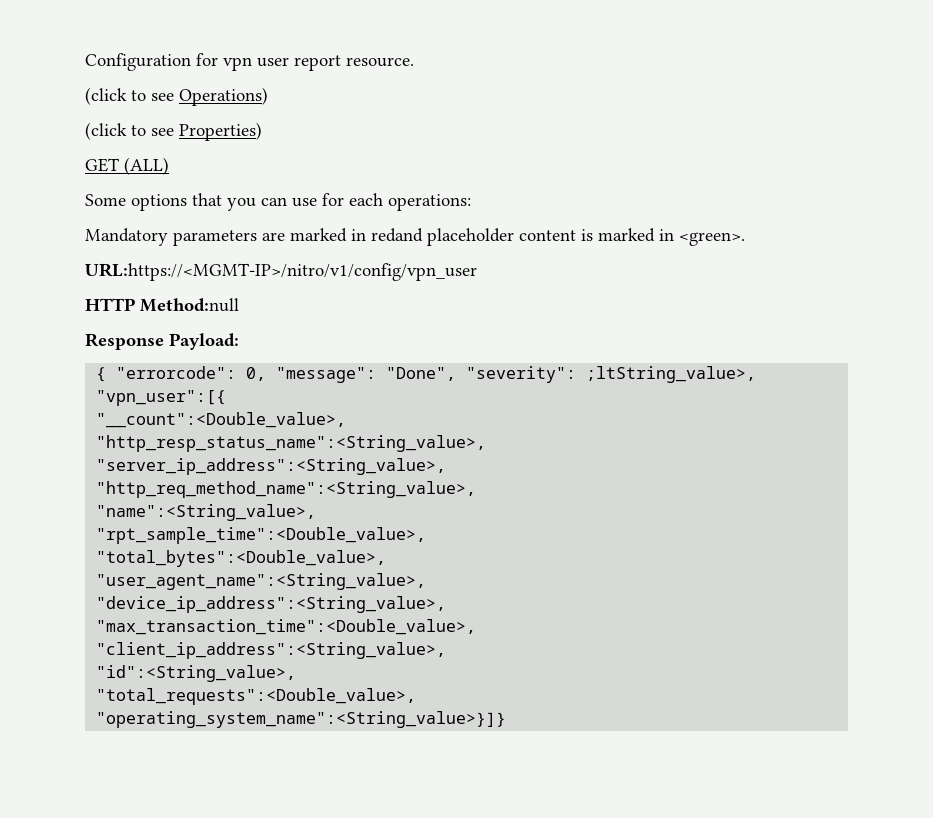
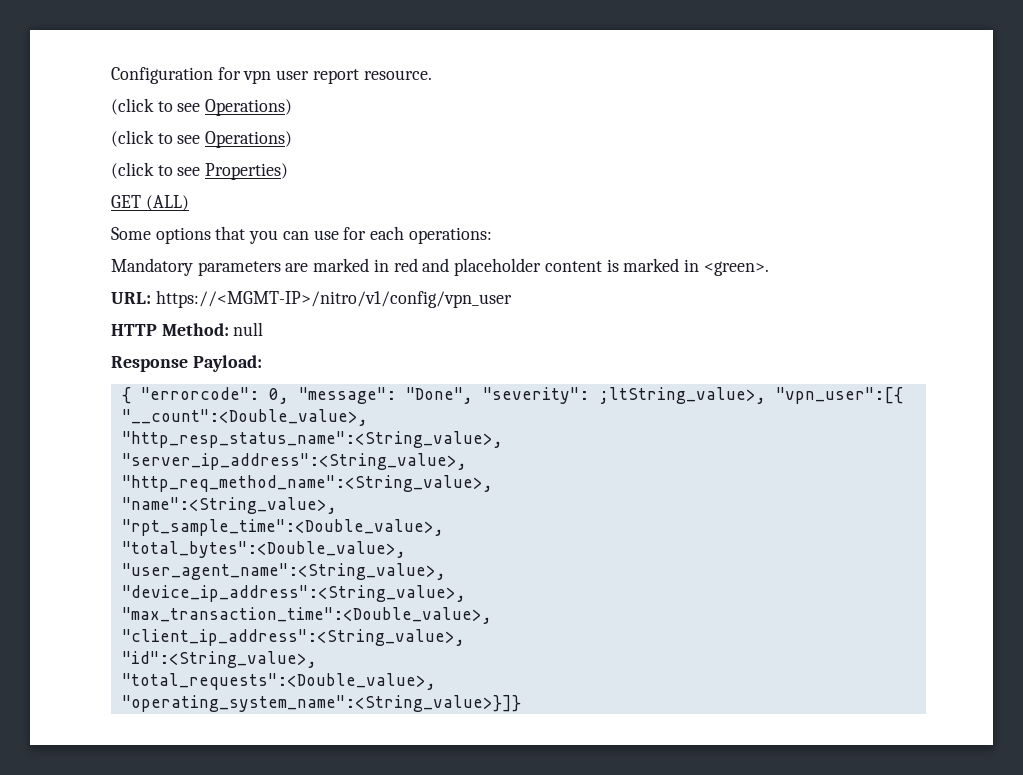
  Configuration for vpn user report resource.
+ (click to see Operations)
- Mandatory parameters are marked in redand placeholder content is marked in <green>.
+ Mandatory parameters are marked in red and placeholder content is marked in <green>.
- URL:https://<MGMT-IP>/nitro/v1/config/vpn_user
+ URL: https://<MGMT-IP>/nitro/v1/config/vpn_user
- HTTP Method:null
+ HTTP Method: null

